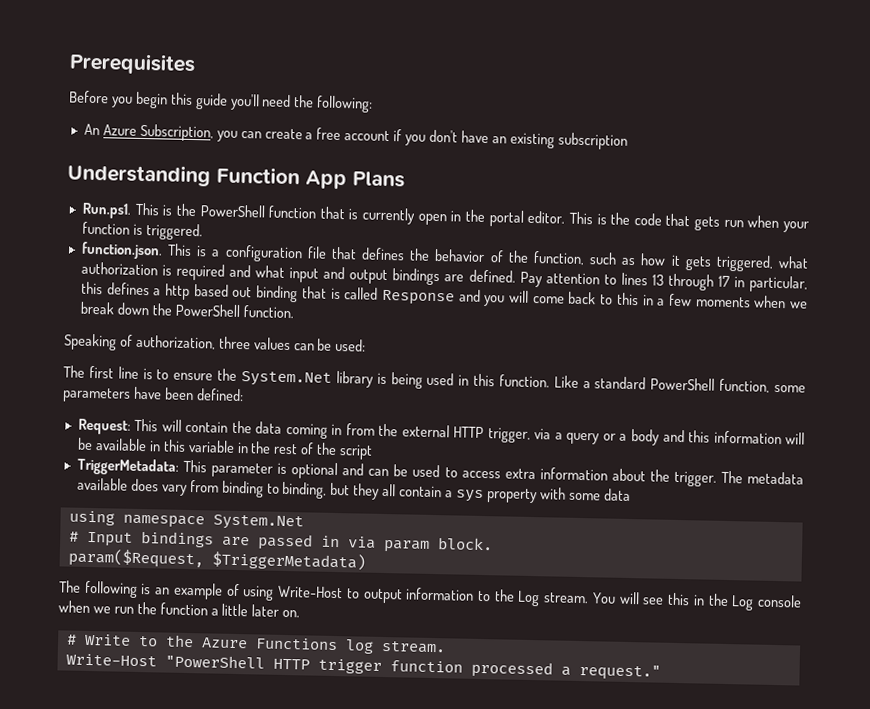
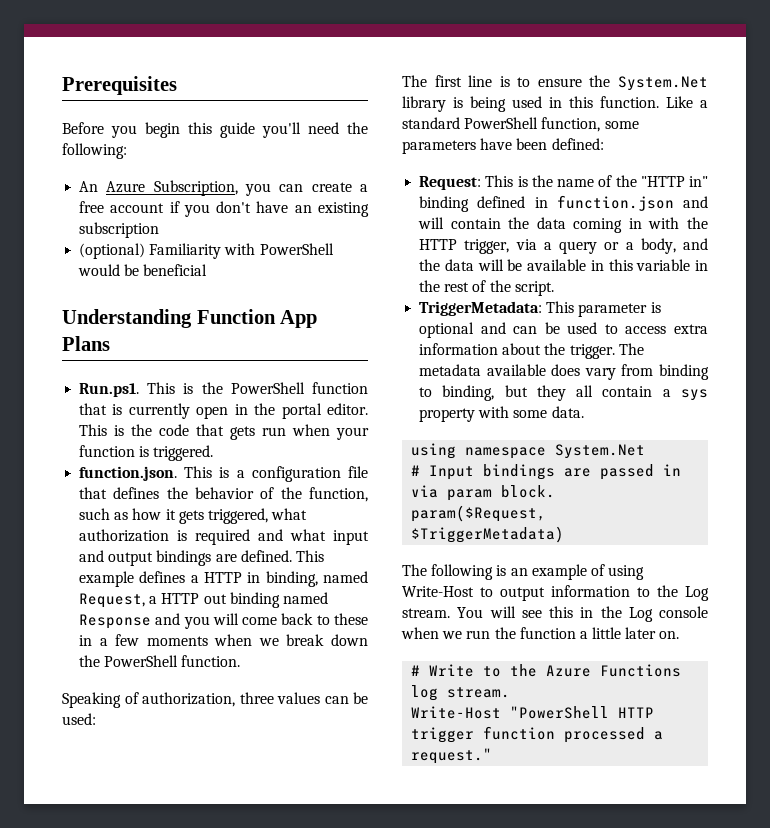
+ (optional) Familiarity with PowerShell would be beneficial
- Pay attention to lines 13 through 17 in particular, this defines a http based out binding that is called Response and you will come back to this in a few moments when we break down the PowerShell function.
+ This example defines a HTTP in binding, named Request, a HTTP out binding named Response and you will come back to these in a few moments when we break down the PowerShell function.
- Request: This will contain the data coming in from the external HTTP trigger, via a query or a body and this information will be available in this variable in the rest of the script
+ Request: This is the name of the "HTTP in" binding defined in function.json and will contain the data coming in with the HTTP trigger, via a query or a body, and the data will be available in this variable in the rest of the script.
- The metadata available does vary from binding to binding, but they all contain a sys property with some data
+ The metadata available does vary from binding to binding, but they all contain a sys property with some data.

